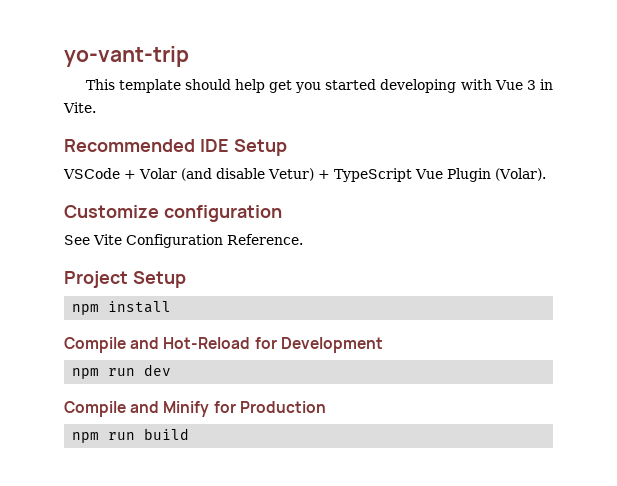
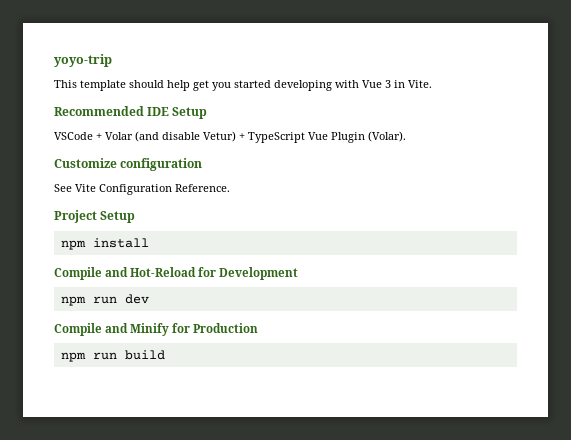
- yo-vant-trip
+ yoyo-trip

